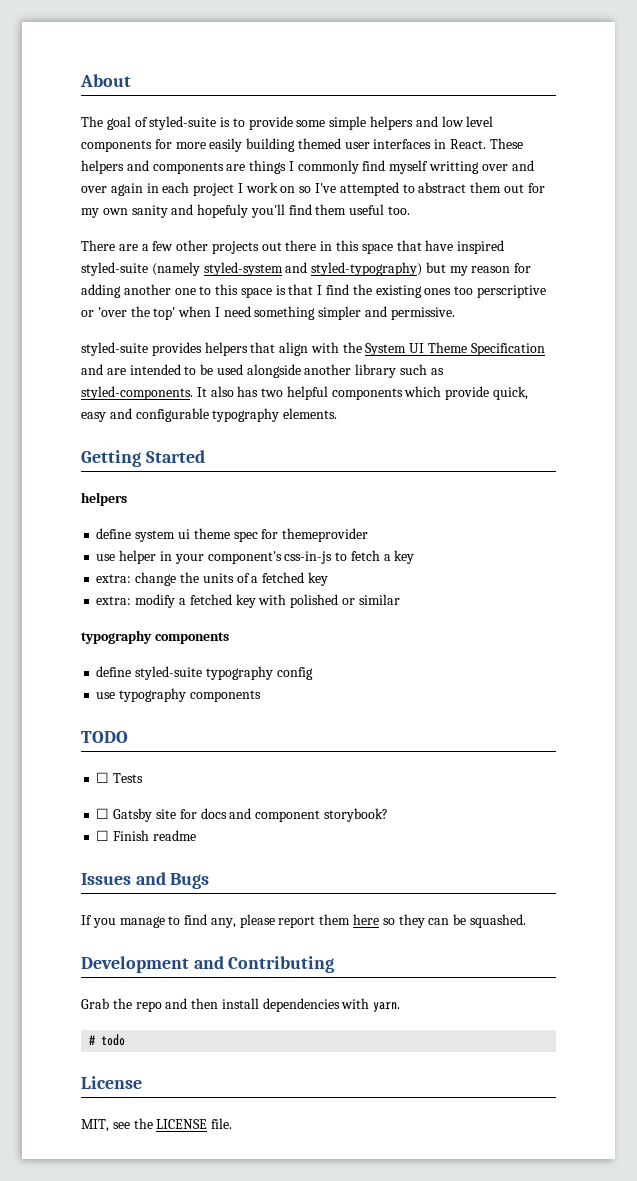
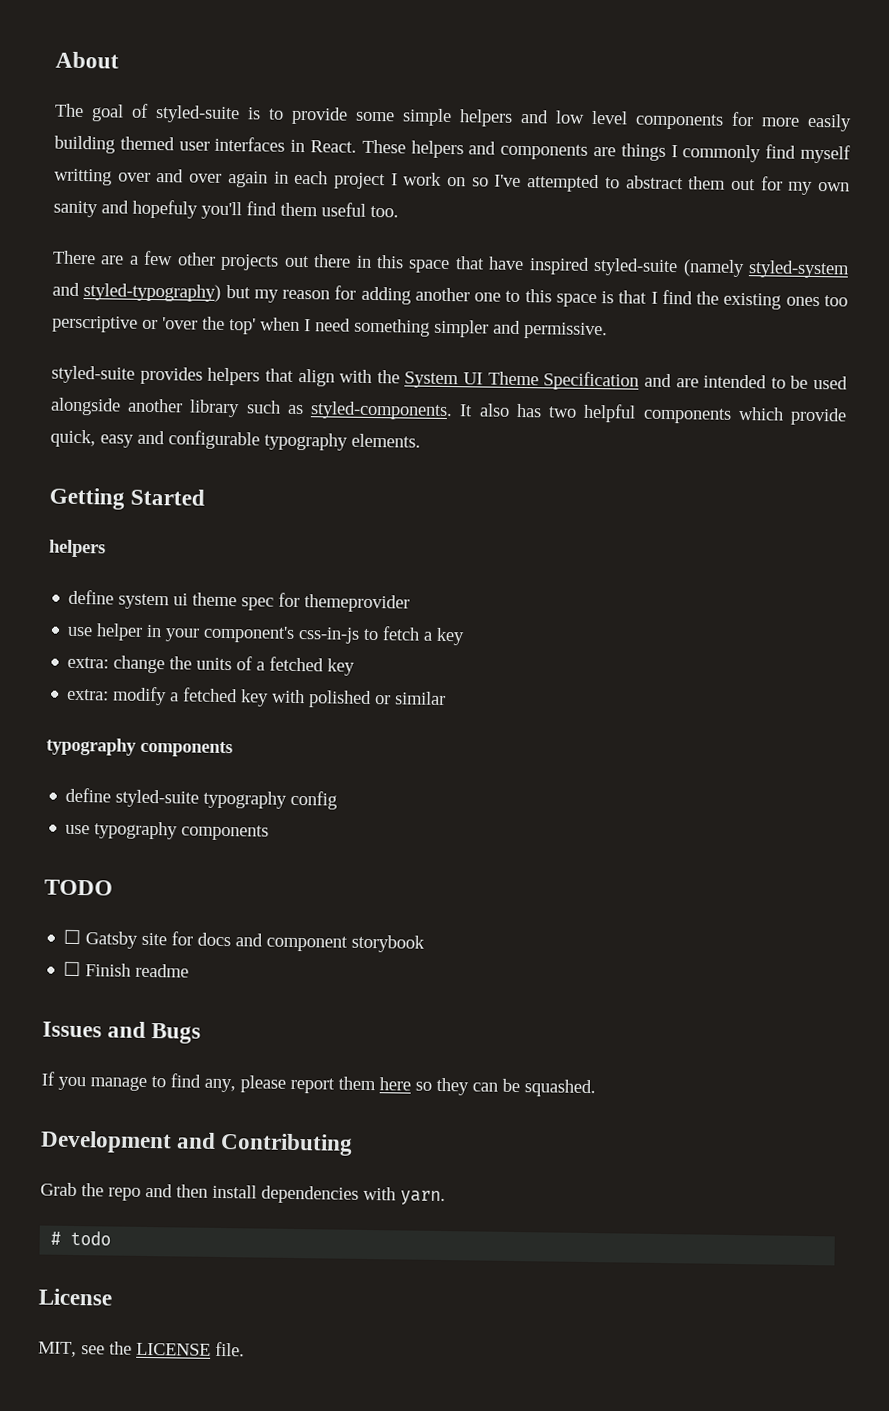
- ☐ Tests
- ☐ Gatsby site for docs and component storybook?
+ ☐ Gatsby site for docs and component storybook

